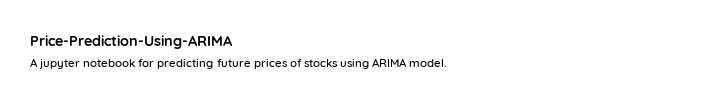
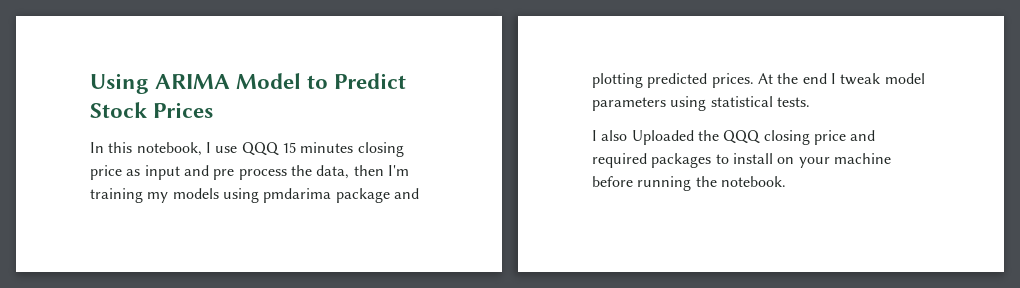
- Price-Prediction-Using-ARIMA
- A jupyter notebook for predicting future prices of stocks using ARIMA model.
+ Using ARIMA Model to Predict Stock Prices
+ In this notebook, I use QQQ 15 minutes closing price as input and pre process the data, then I'm training my models using pmdarima package and plotting predicted prices. At the end I tweak model parameters using statistical tests.
+ I also Uploaded the QQQ closing price and required packages to install on your machine before running the notebook.

